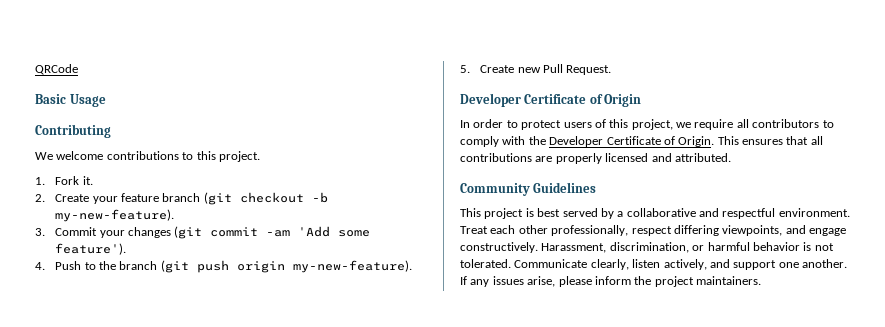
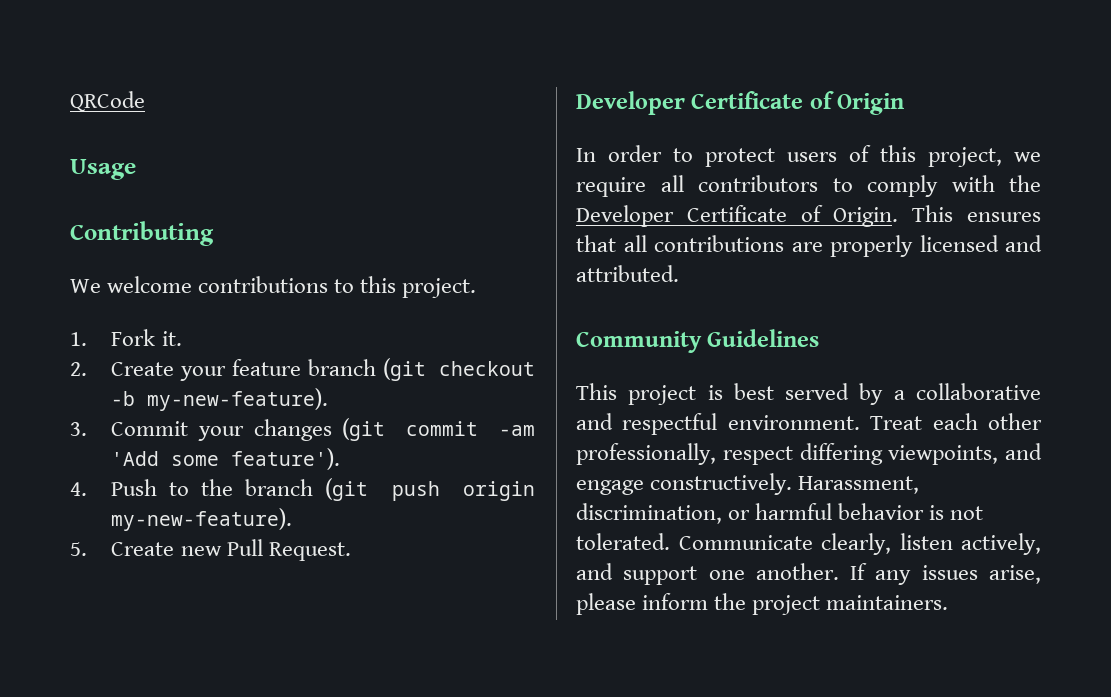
- Basic Usage
+ Usage

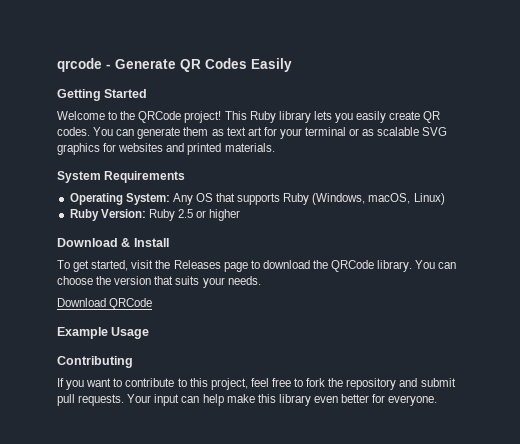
- QRCode
+ qrcode - Generate QR Codes Easily
+ Getting Started
+ Welcome to the QRCode project! This Ruby library lets you easily create QR codes. You can generate them as text art for your terminal or as scalable SVG graphics for websites and printed materials.
+ System Requirements
+ Operating System: Any OS that supports Ruby (Windows, macOS, Linux)
+ Ruby Version: Ruby 2.5 or higher
+ Download & Install
+ To get started, visit the Releases page to download the QRCode library. You can choose the version that suits your needs.
+ Download QRCode
- Usage
+ Example Usage
- We welcome contributions to this project.
- 1. Fork it.
- 2. Create your feature branch (git checkout -b my-new-feature).
- 3. Commit your changes (git commit -am 'Add some feature').
- 4. Push to the branch (git push origin my-new-feature).
- 5. Create new Pull Request.
- Developer Certificate of Origin
- In order to protect users of this project, we require all contributors to comply with the Developer Certificate of Origin. This ensures that all contributions are properly licensed and attributed.
- Community Guidelines
- This project is best served by a collaborative and respectful environment. Treat each other professionally, respect differing viewpoints, and engage constructively. Harassment, discrimination, or harmful behavior is not tolerated. Communicate clearly, listen actively, and support one another. If any issues arise, please inform the project maintainers.
+ If you want to contribute to this project, feel free to fork the repository and submit pull requests. Your input can help make this library even better for everyone.

